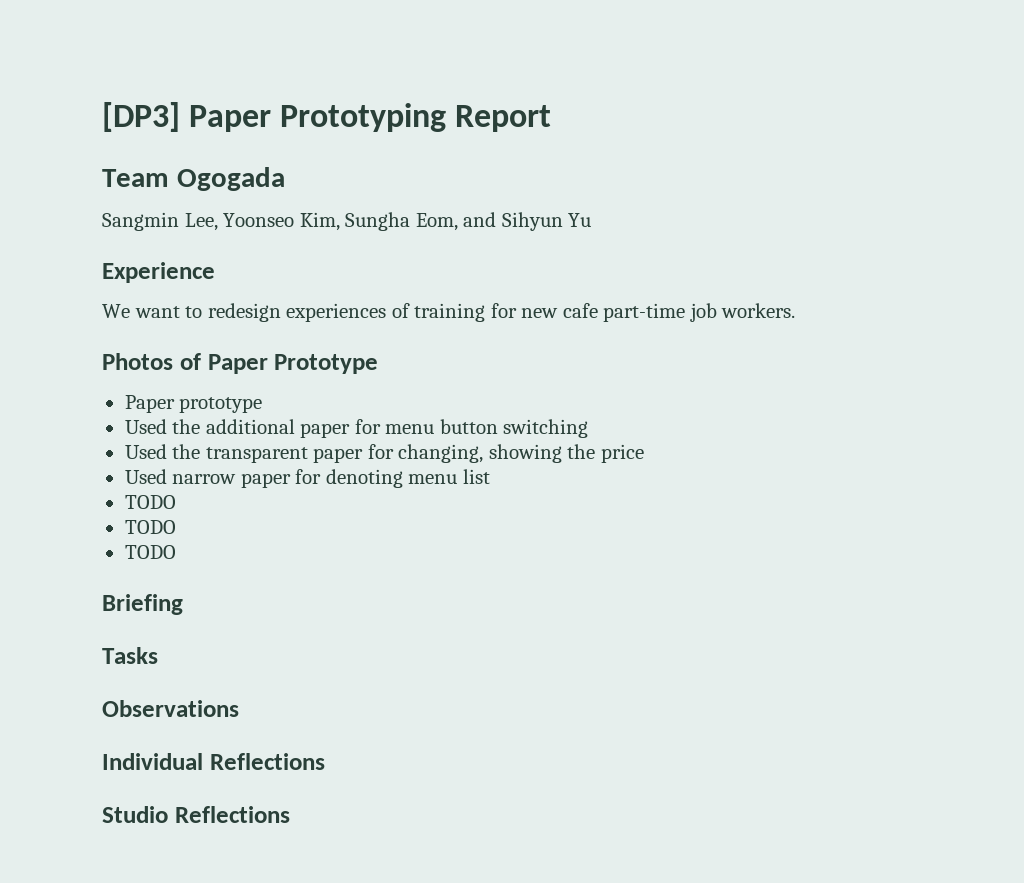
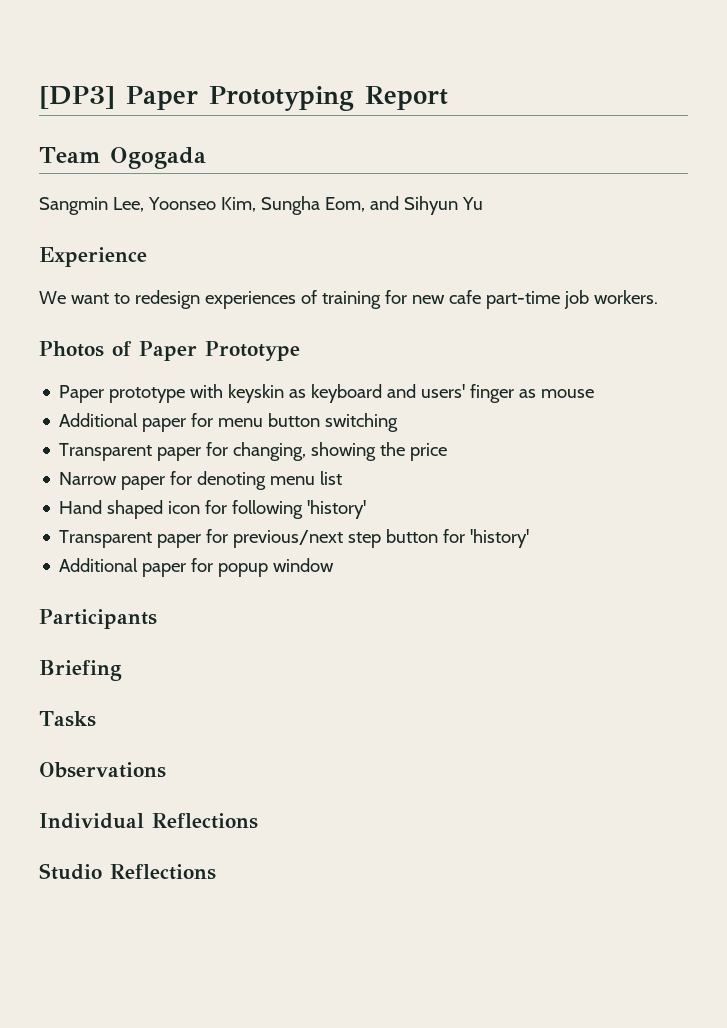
- Paper prototype
- Used the additional paper for menu button switching
+ Paper prototype with keyskin as keyboard and users' finger as mouse
+ Additional paper for menu button switching
- Used the transparent paper for changing, showing the price
+ Transparent paper for changing, showing the price
- Used narrow paper for denoting menu list
- TODO
- TODO
- TODO
+ Narrow paper for denoting menu list
+ Hand shaped icon for following 'history'
+ Transparent paper for previous/next step button for 'history'
+ Additional paper for popup window
+ Participants

